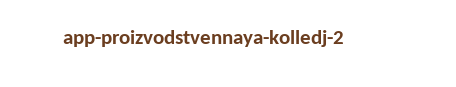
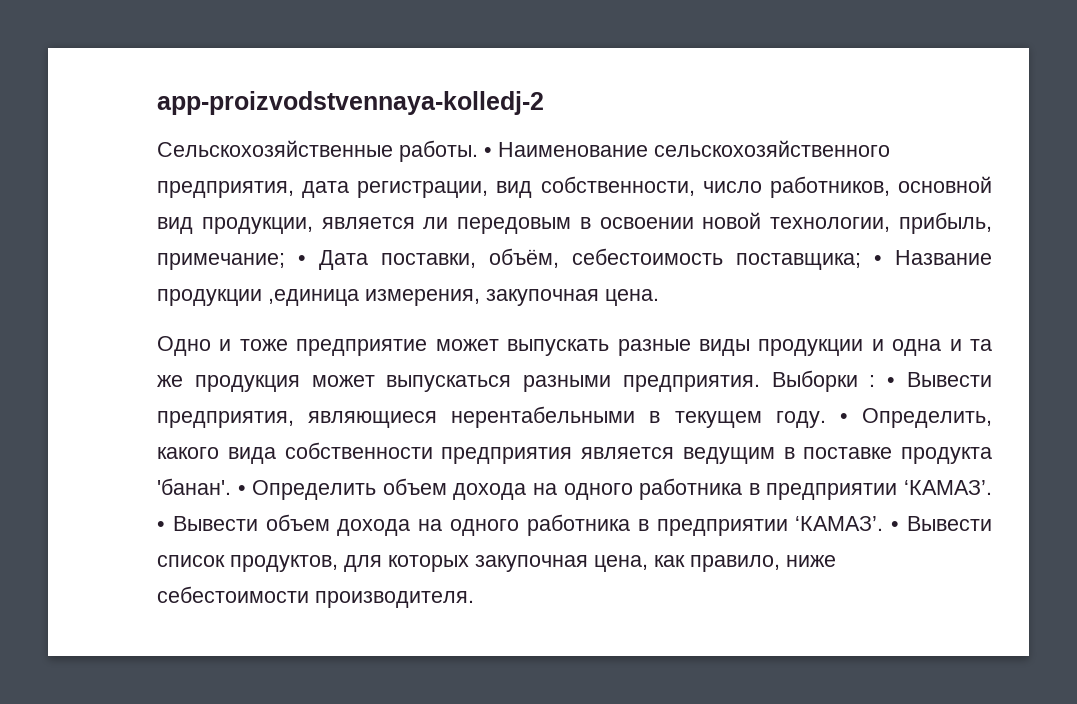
+ Сельскохозяйственные работы. • Наименование сельскохозяйственного предприятия, дата регистрации, вид собственности, число работников, основной вид продукции, является ли передовым в освоении новой технологии, прибыль, примечание; • Дата поставки, объём, себестоимость поставщика; • Название продукции ,единица измерения, закупочная цена.
+ Одно и тоже предприятие может выпускать разные виды продукции и одна и та же продукция может выпускаться разными предприятия. Выборки : • Вывести предприятия, являющиеся нерентабельными в текущем году. • Определить, какого вида собственности предприятия является ведущим в поставке продукта 'банан'. • Определить объем дохода на одного работника в предприятии ‘КАМАЗ’. • Вывести объем дохода на одного работника в предприятии ‘КАМАЗ’. • Вывести список продуктов, для которых закупочная цена, как правило, ниже себестоимости производителя.

